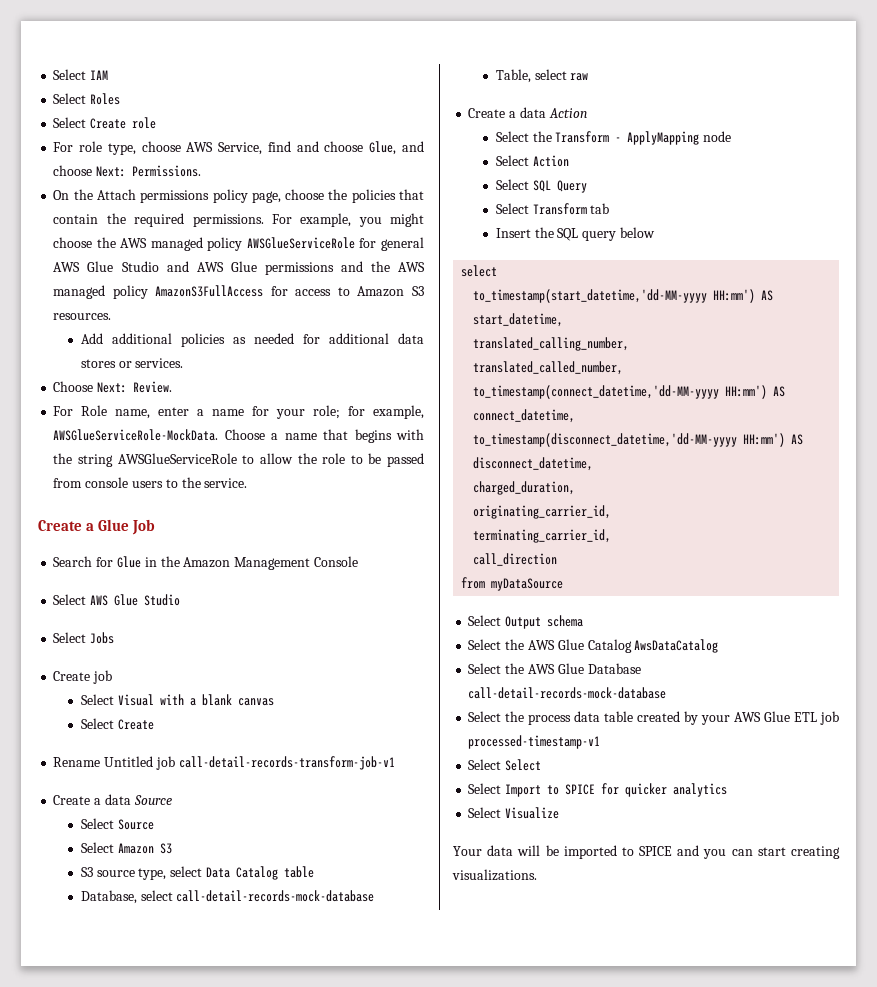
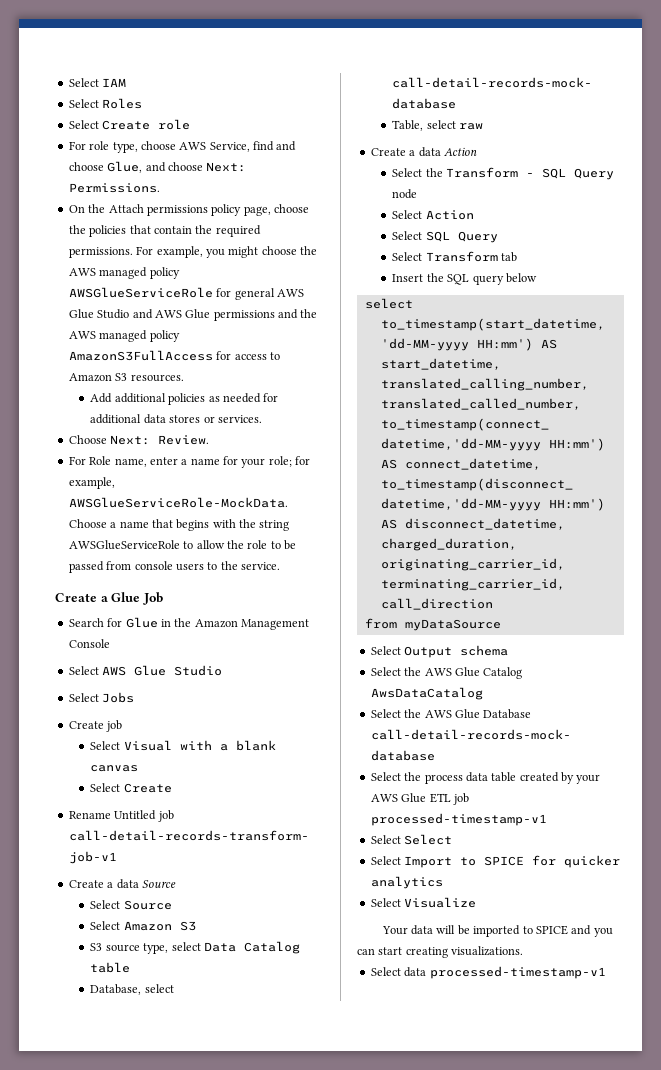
- Select the Transform - ApplyMapping node
+ Select the Transform - SQL Query node
+ Select data processed-timestamp-v1

